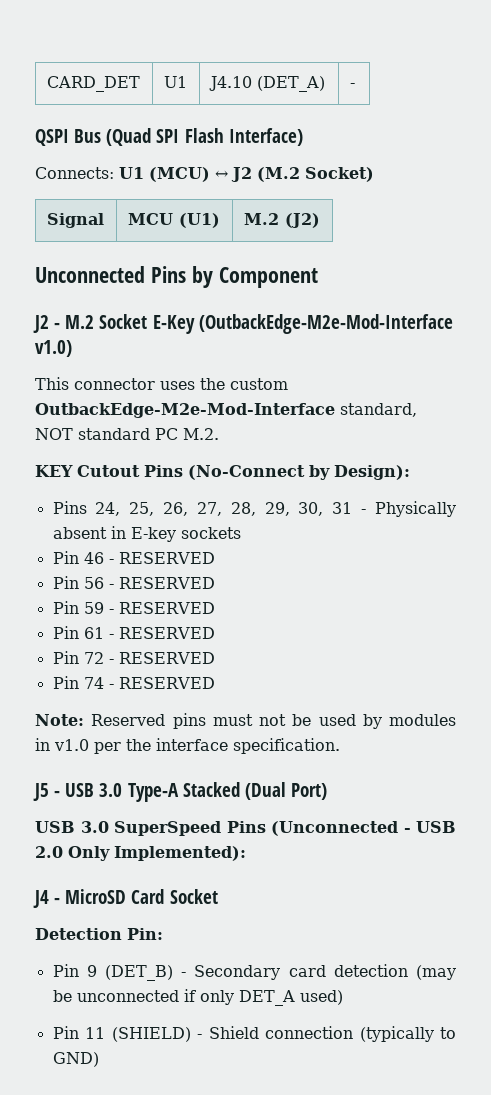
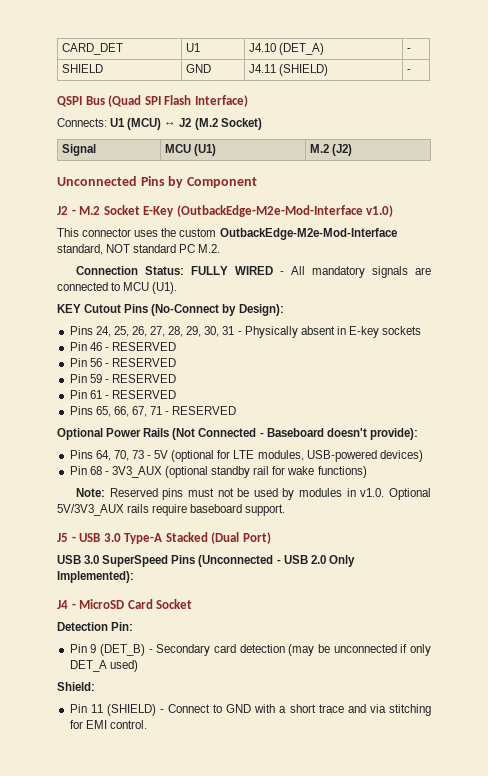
+ SHIELD | GND | J4.11 (SHIELD) | -
+ Connection Status: FULLY WIRED - All mandatory signals are connected to MCU (U1).
- Pin 72 - RESERVED
- Pin 74 - RESERVED
+ Pins 65, 66, 67, 71 - RESERVED
+ Optional Power Rails (Not Connected - Baseboard doesn't provide):
+ Pins 64, 70, 73 - 5V (optional for LTE modules, USB-powered devices)
+ Pin 68 - 3V3_AUX (optional standby rail for wake functions)
- Note: Reserved pins must not be used by modules in v1.0 per the interface specification.
+ Note: Reserved pins must not be used by modules in v1.0. Optional 5V/3V3_AUX rails require baseboard support.
+ Shield:
- Pin 11 (SHIELD) - Shield connection (typically to GND)
+ Pin 11 (SHIELD) - Connect to GND with a short trace and via stitching for EMI control.

